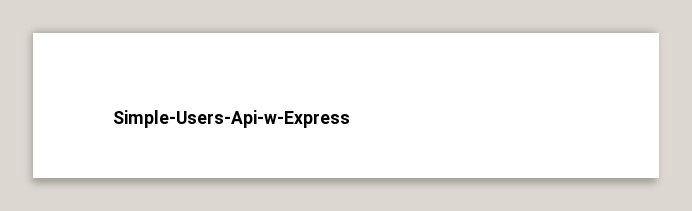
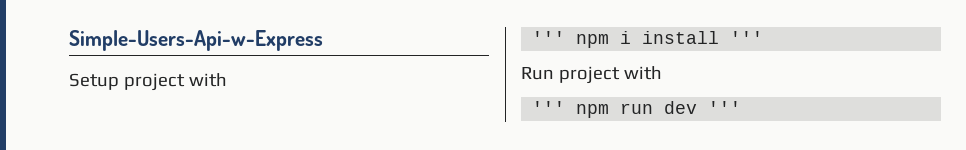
+ Setup project with
+ ''' npm i install '''
+ Run project with
+ ''' npm run dev '''

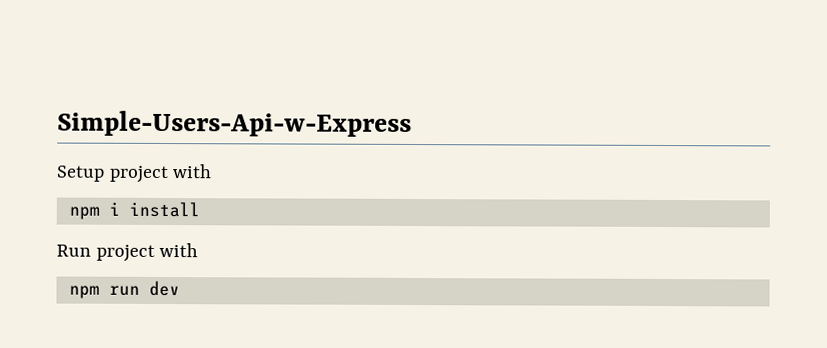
- ''' npm i install '''
+ npm i install
- ''' npm run dev '''
+ npm run dev

